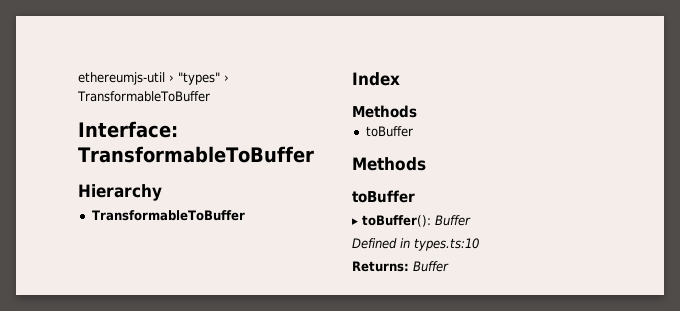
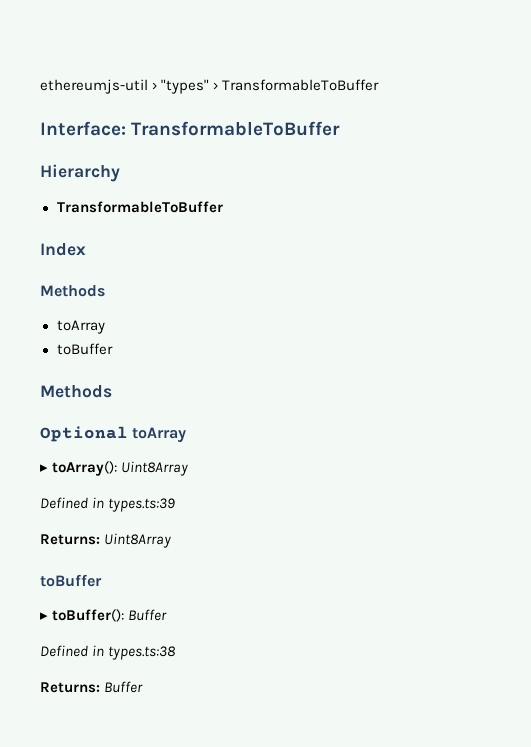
  Index
  Methods
+ toArray
+ Optional toArray
+ ▸ toArray(): Uint8Array
+ Defined in types.ts:39
+ Returns: Uint8Array
- Defined in types.ts:10
+ Defined in types.ts:38

